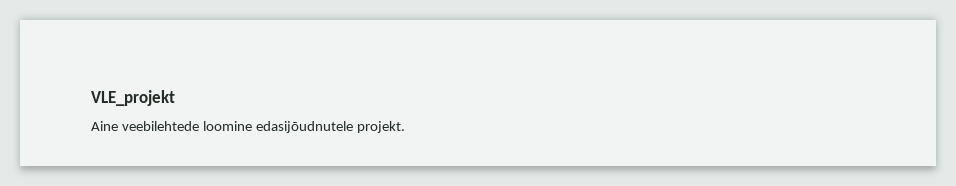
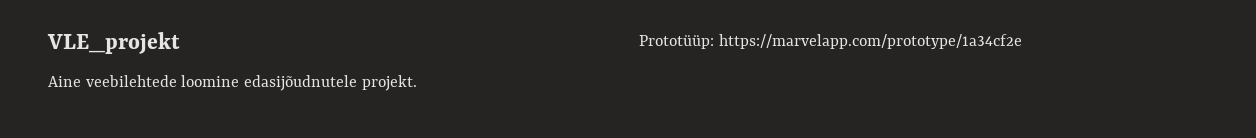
+ Prototüüp: https://marvelapp.com/prototype/1a34cf2e

